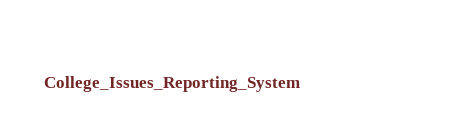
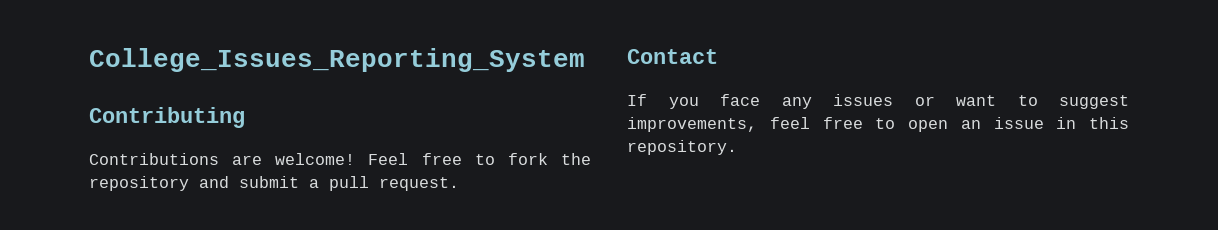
+ Contributing
+ Contributions are welcome! Feel free to fork the repository and submit a pull request.
+ Contact
+ If you face any issues or want to suggest improvements, feel free to open an issue in this repository.

